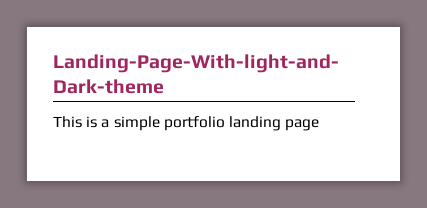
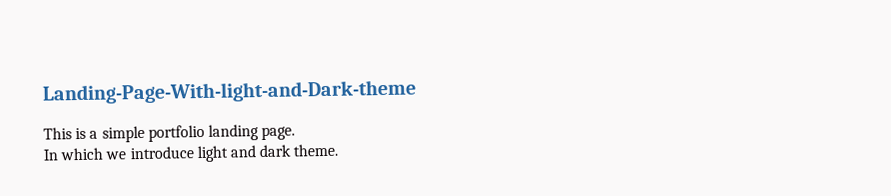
- This is a simple portfolio landing page
+ This is a simple portfolio landing page.
+ In which we introduce light and dark theme.

